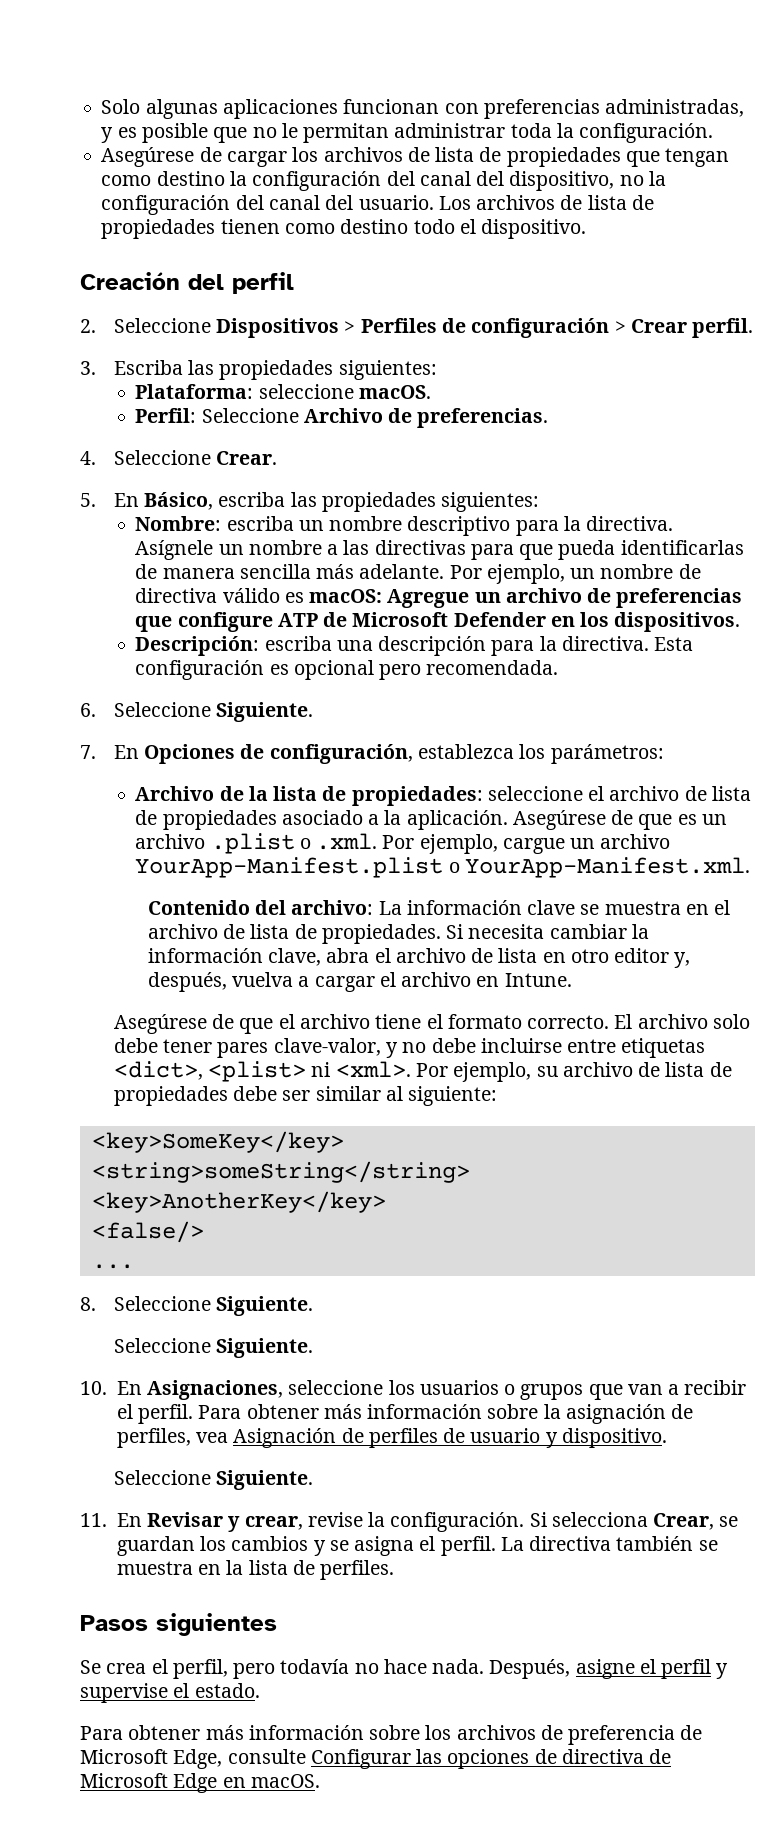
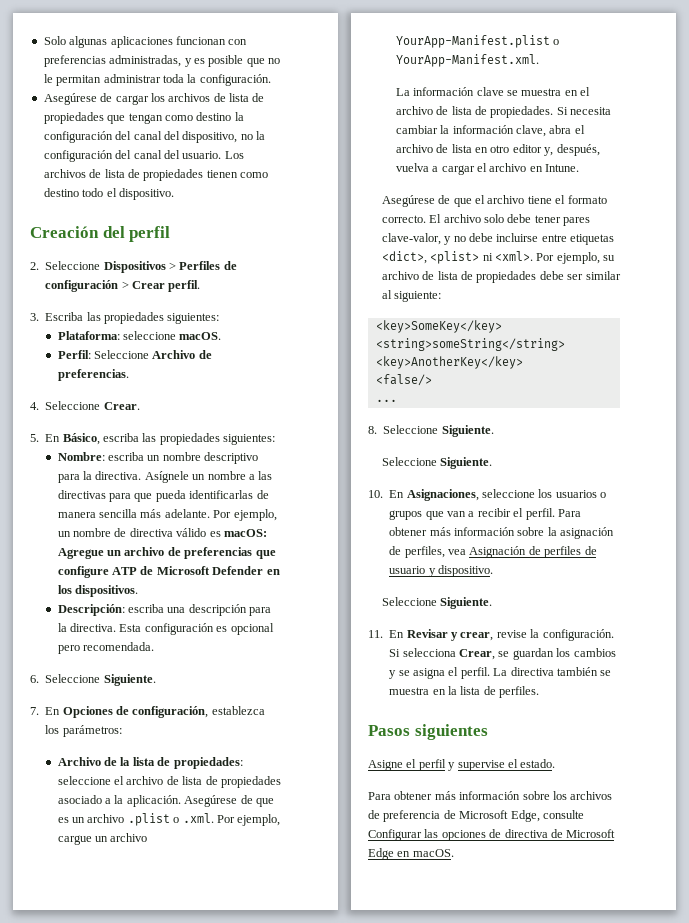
- Contenido del archivo: La información clave se muestra en el archivo de lista de propiedades.
+ La información clave se muestra en el archivo de lista de propiedades.
- Se crea el perfil, pero todavía no hace nada. Después, asigne el perfil y supervise el estado.
+ Asigne el perfil y supervise el estado.

